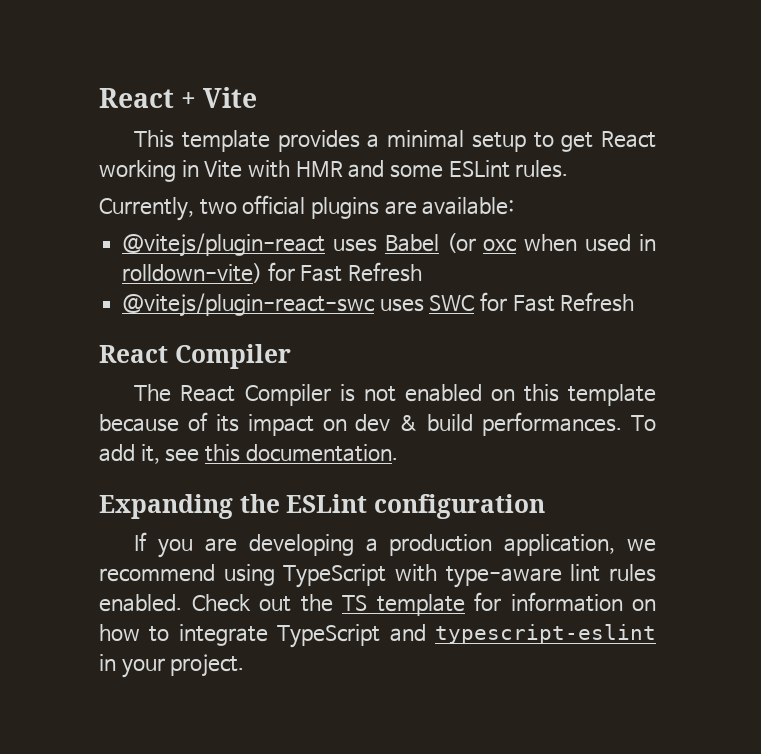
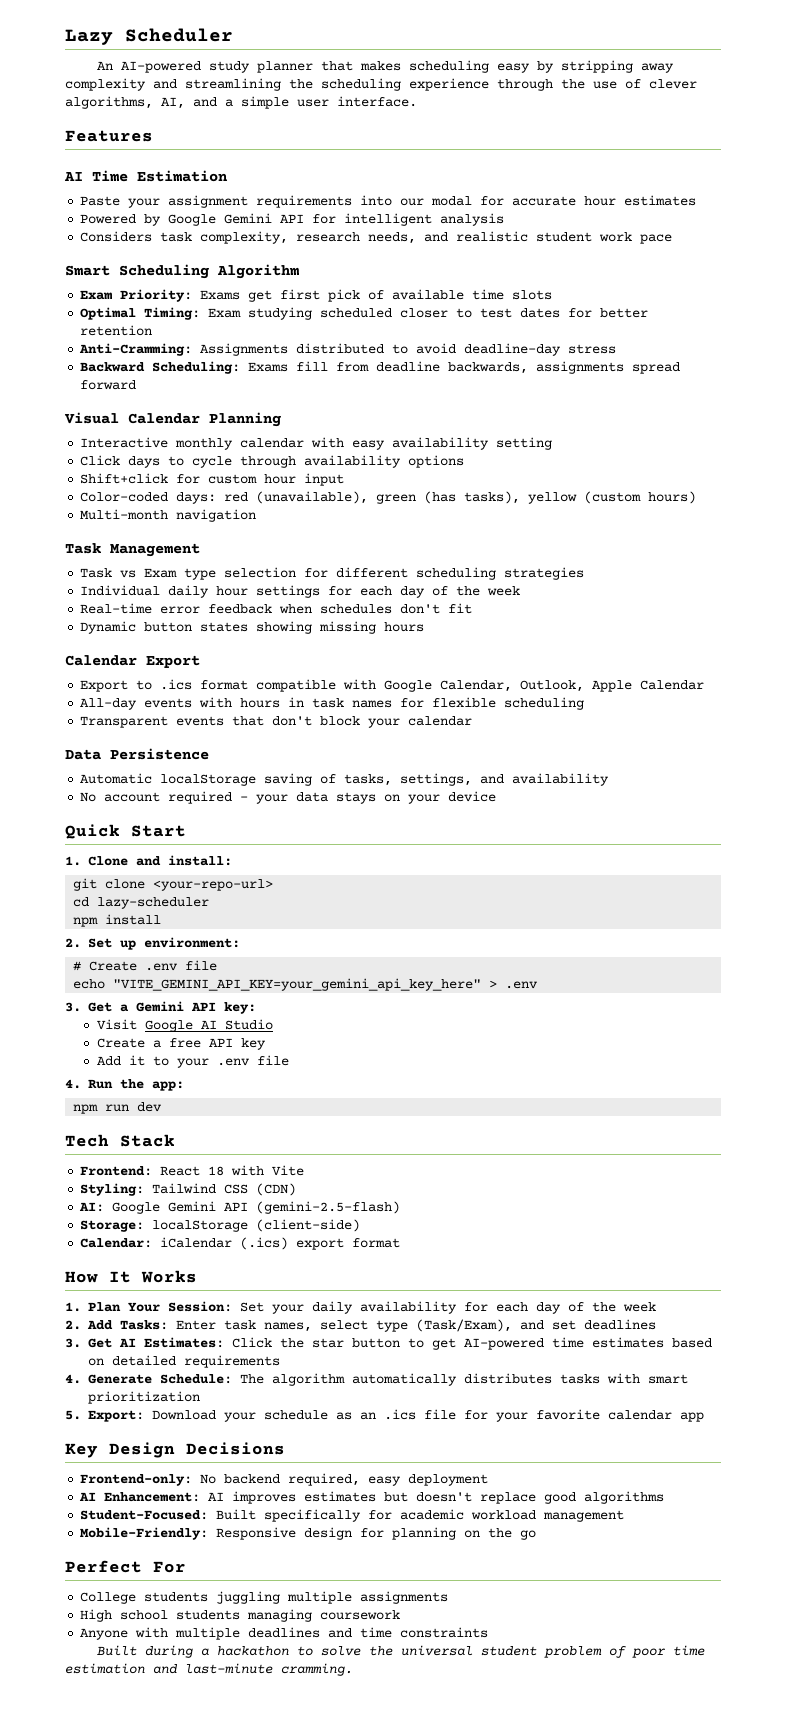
- React + Vite
- This template provides a minimal setup to get React working in Vite with HMR and some ESLint rules.
- Currently, two official plugins are available:
- @vitejs/plugin-react uses Babel (or oxc when used in rolldown-vite) for Fast Refresh
- @vitejs/plugin-react-swc uses SWC for Fast Refresh
- React Compiler
- The React Compiler is not enabled on this template because of its impact on dev & build performances. To add it, see this documentation.
- Expanding the ESLint configuration
- If you are developing a production application, we recommend using TypeScript with type-aware lint rules enabled. Check out the TS template for information on how to integrate TypeScript and typescript-eslint in your project.
+ Lazy Scheduler
+ An AI-powered study planner that makes scheduling easy by stripping away complexity and streamlining the scheduling experience through the use of clever algorithms, AI, and a simple user interface.
+ Features
+ AI Time Estimation
+ Paste your assignment requirements into our modal for accurate hour estimates
+ Powered by Google Gemini API for intelligent analysis
+ Considers task complexity, research needs, and realistic student work pace
+ Smart Scheduling Algorithm
+ Exam Priority: Exams get first pick of available time slots
+ Optimal Timing: Exam studying scheduled closer to test dates for better retention
+ Anti-Cramming: Assignments distributed to avoid deadline-day stress
+ Backward Scheduling: Exams fill from deadline backwards, assignments spread forward
+ Visual Calendar Planning
+ Interactive monthly calendar with easy availability setting
+ Click days to cycle through availability options
+ Shift+click for custom hour input
+ Color-coded days: red (unavailable), green (has tasks), yellow (custom hours)
+ Multi-month navigation
+ Task Management
+ Task vs Exam type selection for different scheduling strategies
+ Individual daily hour settings for each day of the week
+ Real-time error feedback when schedules don't fit
+ Dynamic button states showing missing hours
+ Calendar Export
+ Export to .ics format compatible with Google Calendar, Outlook, Apple Calendar
+ All-day events with hours in task names for flexible scheduling
+ Transparent events that don't block your calendar
+ Data Persistence
+ Automatic localStorage saving of tasks, settings, and availability
+ No account required - your data stays on your device
+ Quick Start
+ 1. Clone and install:
+ git clone <your-repo-url>
+ cd lazy-scheduler
+ npm install
+ 2. Set up environment:
+ # Create .env file
+ echo "VITE_GEMINI_API_KEY=your_gemini_api_key_here" > .env
+ 3. Get a Gemini API key:
+ Visit Google AI Studio
+ Create a free API key
+ Add it to your .env file
+ 4. Run the app:
+ npm run dev
+ Tech Stack
+ Frontend: React 18 with Vite
+ Styling: Tailwind CSS (CDN)
+ AI: Google Gemini API (gemini-2.5-flash)
+ Storage: localStorage (client-side)
+ Calendar: iCalendar (.ics) export format
+ How It Works
+ 1. Plan Your Session: Set your daily availability for each day of the week
+ 2. Add Tasks: Enter task names, select type (Task/Exam), and set deadlines
+ 3. Get AI Estimates: Click the star button to get AI-powered time estimates based on detailed requirements
+ 4. Generate Schedule: The algorithm automatically distributes tasks with smart prioritization
+ 5. Export: Download your schedule as an .ics file for your favorite calendar app
+ Key Design Decisions
+ Frontend-only: No backend required, easy deployment
+ AI Enhancement: AI improves estimates but doesn't replace good algorithms
+ Student-Focused: Built specifically for academic workload management
+ Mobile-Friendly: Responsive design for planning on the go
+ Perfect For
+ College students juggling multiple assignments
+ High school students managing coursework
+ Anyone with multiple deadlines and time constraints
+ Built during a hackathon to solve the universal student problem of poor time estimation and last-minute cramming.

